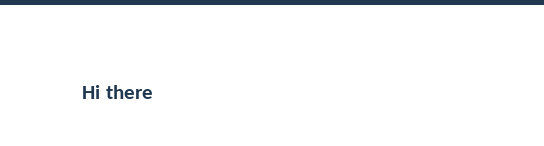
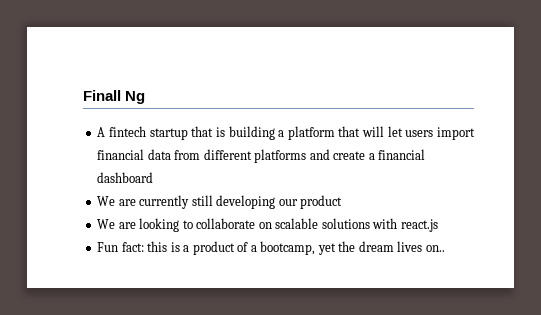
- Hi there
+ Finall Ng
+ A fintech startup that is building a platform that will let users import financial data from different platforms and create a financial dashboard
+ We are currently still developing our product
+ We are looking to collaborate on scalable solutions with react.js
+ Fun fact: this is a product of a bootcamp, yet the dream lives on..

